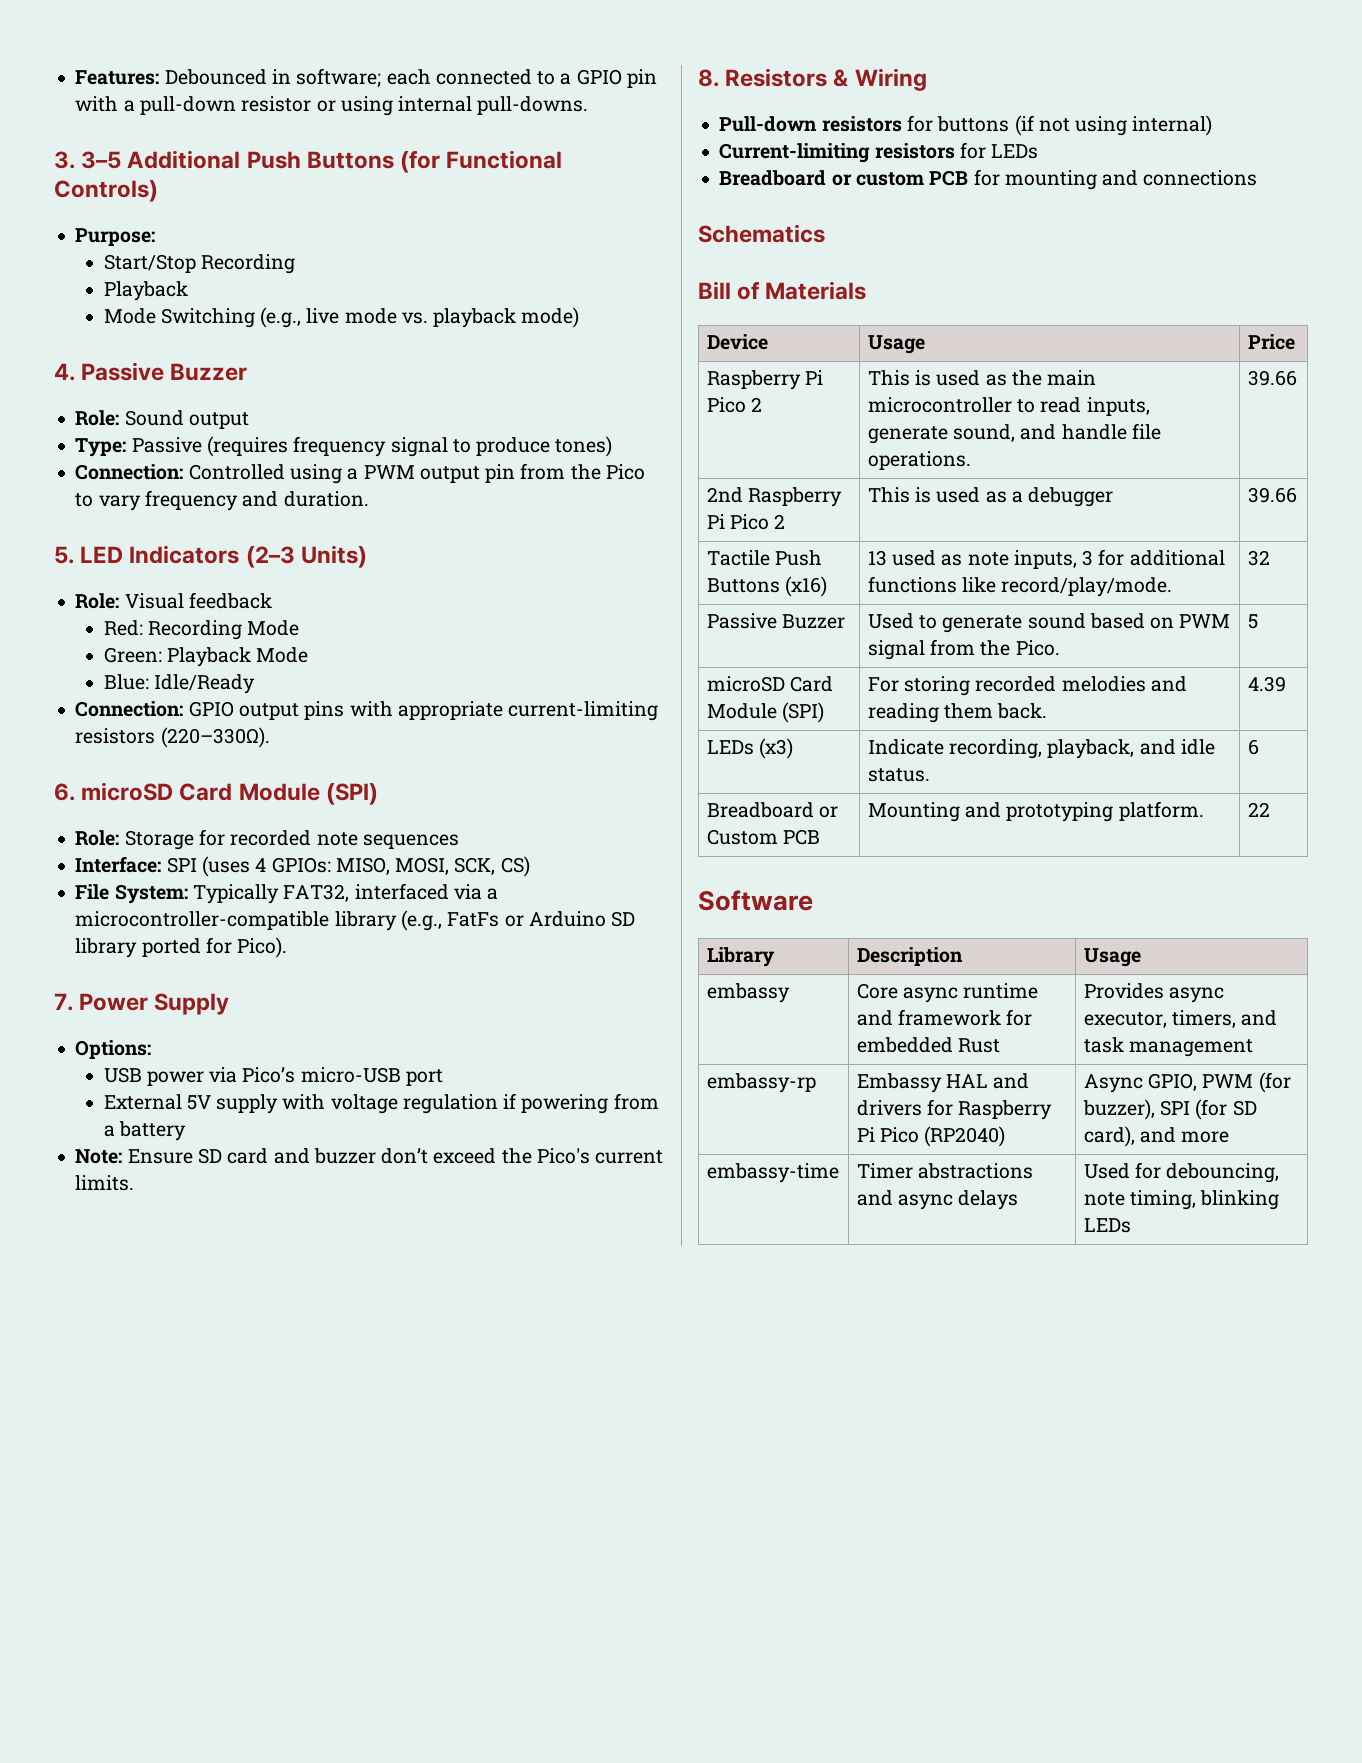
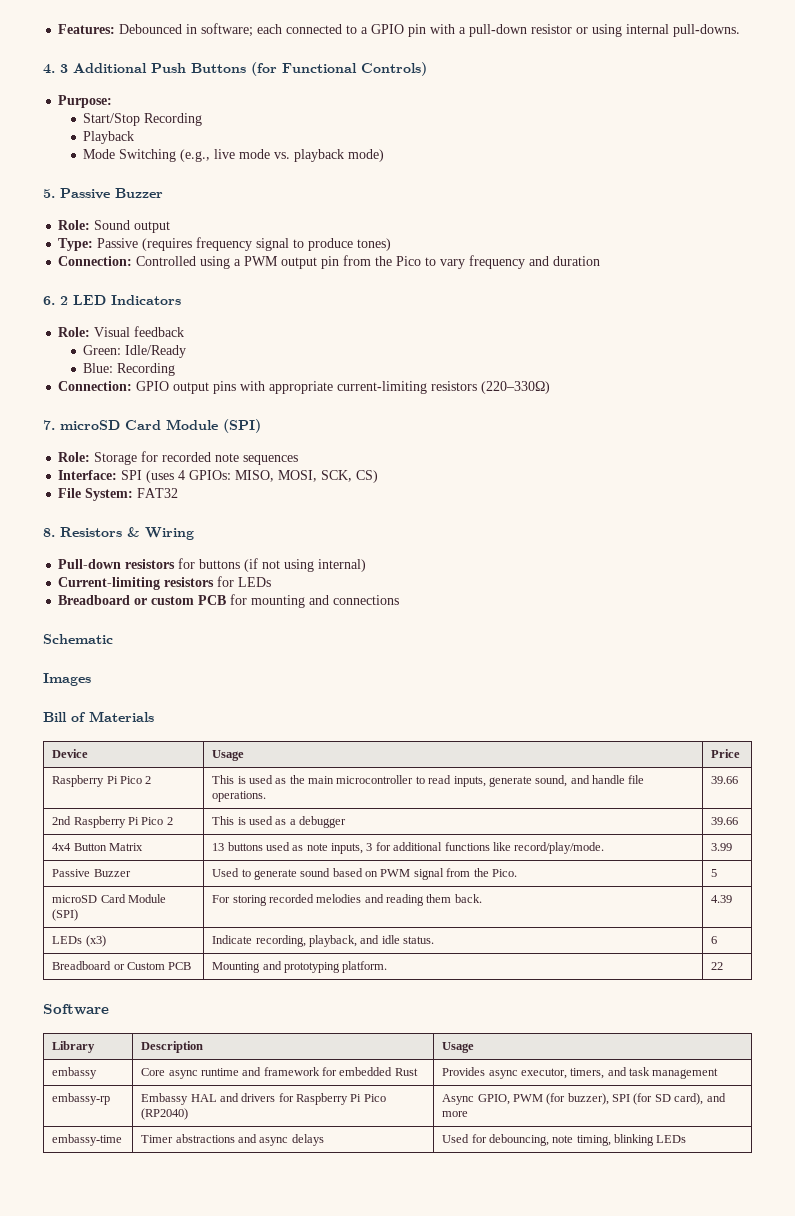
- 3. 3–5 Additional Push Buttons (for Functional Controls)
+ 4. 3 Additional Push Buttons (for Functional Controls)
- 4. Passive Buzzer
+ 5. Passive Buzzer
- Connection: Controlled using a PWM output pin from the Pico to vary frequency and duration.
- 5. LED Indicators (2–3 Units)
+ Connection: Controlled using a PWM output pin from the Pico to vary frequency and duration
+ 6. 2 LED Indicators
- Red: Recording Mode
- Green: Playback Mode
+ Green: Idle/Ready
- Blue: Idle/Ready
+ Blue: Recording
- Connection: GPIO output pins with appropriate current-limiting resistors (220–330Ω).
- 6. microSD Card Module (SPI)
+ Connection: GPIO output pins with appropriate current-limiting resistors (220–330Ω)
+ 7. microSD Card Module (SPI)
- File System: Typically FAT32, interfaced via a microcontroller-compatible library (e.g., FatFs or Arduino SD library ported for Pico).
- 7. Power Supply
- Options:
- USB power via Pico’s micro-USB port
- External 5V supply with voltage regulation if powering from a battery
- Note: Ensure SD card and buzzer don’t exceed the Pico's current limits.
+ File System: FAT32
- Schematics
+ Schematic
+ Images
- Tactile Push Buttons (x16) | 13 used as note inputs, 3 for additional functions like record/play/mode. | 32
+ 4x4 Button Matrix | 13 buttons used as note inputs, 3 for additional functions like record/play/mode. | 3.99

